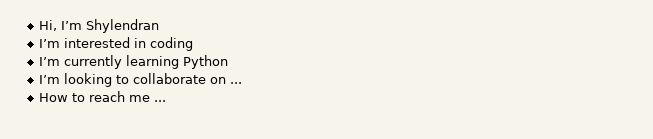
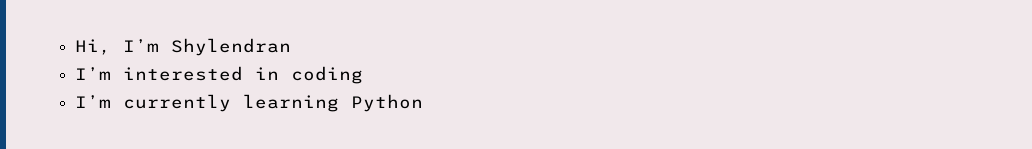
- I’m looking to collaborate on ...
- How to reach me ...

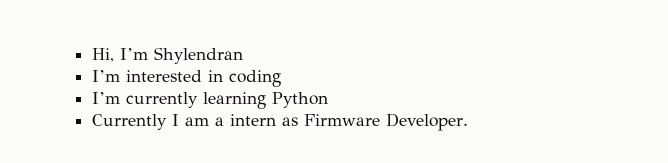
+ Currently I am a intern as Firmware Developer.

